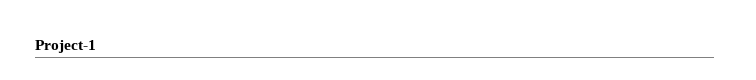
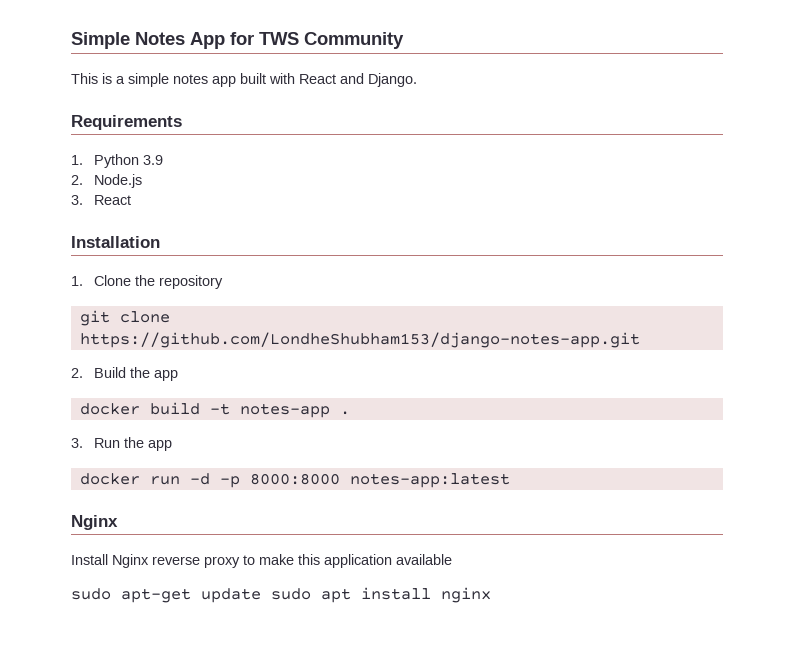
- Project-1
+ Simple Notes App for TWS Community
+ This is a simple notes app built with React and Django.
+ Requirements
+ 1. Python 3.9
+ 2. Node.js
+ 3. React
+ Installation
+ 1. Clone the repository
+ git clone https://github.com/LondheShubham153/django-notes-app.git
+ 2. Build the app
+ docker build -t notes-app .
+ 3. Run the app
+ docker run -d -p 8000:8000 notes-app:latest
+ Nginx
+ Install Nginx reverse proxy to make this application available
+ sudo apt-get update sudo apt install nginx

